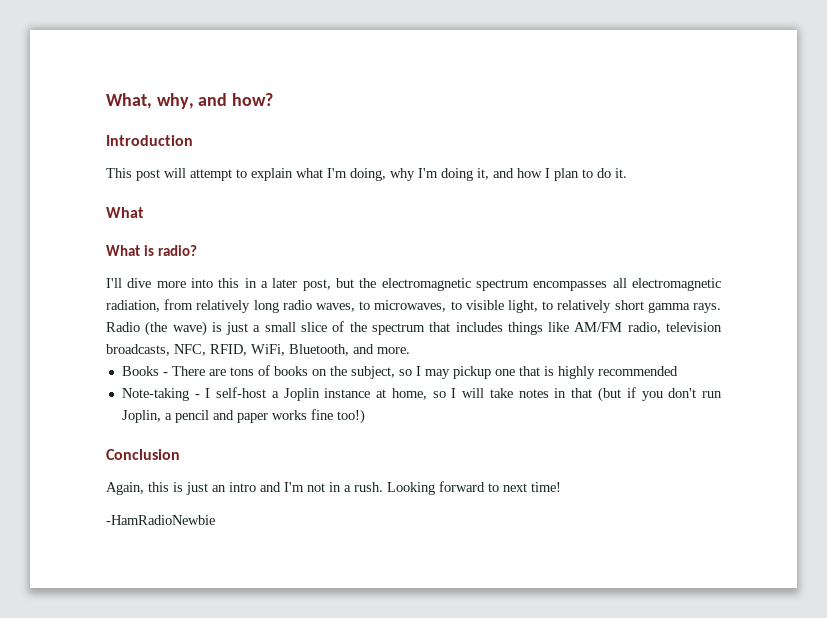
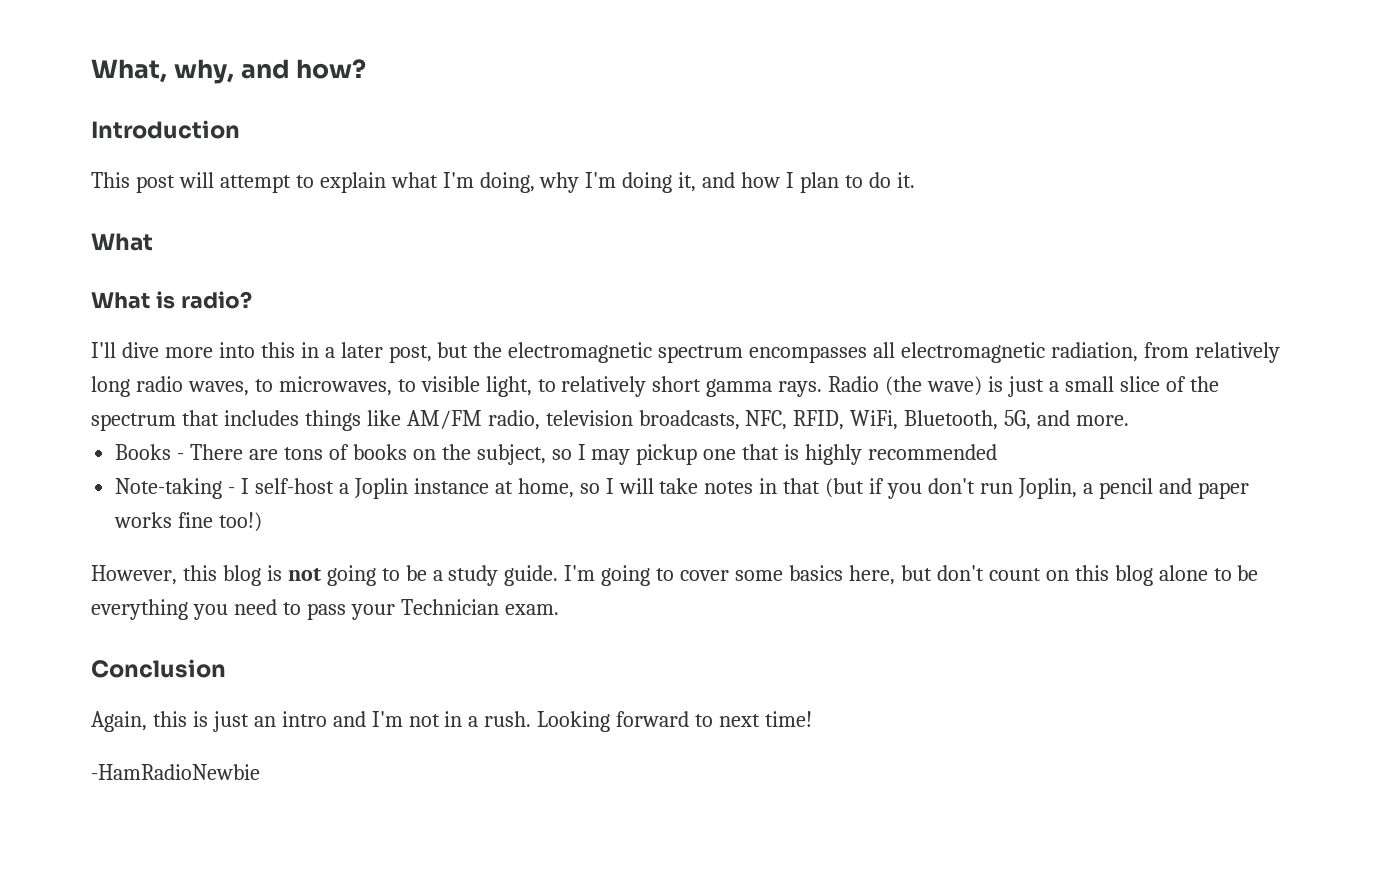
- Radio (the wave) is just a small slice of the spectrum that includes things like AM/FM radio, television broadcasts, NFC, RFID, WiFi, Bluetooth, and more.
+ Radio (the wave) is just a small slice of the spectrum that includes things like AM/FM radio, television broadcasts, NFC, RFID, WiFi, Bluetooth, 5G, and more.
+ However, this blog is not going to be a study guide. I'm going to cover some basics here, but don't count on this blog alone to be everything you need to pass your Technician exam.

